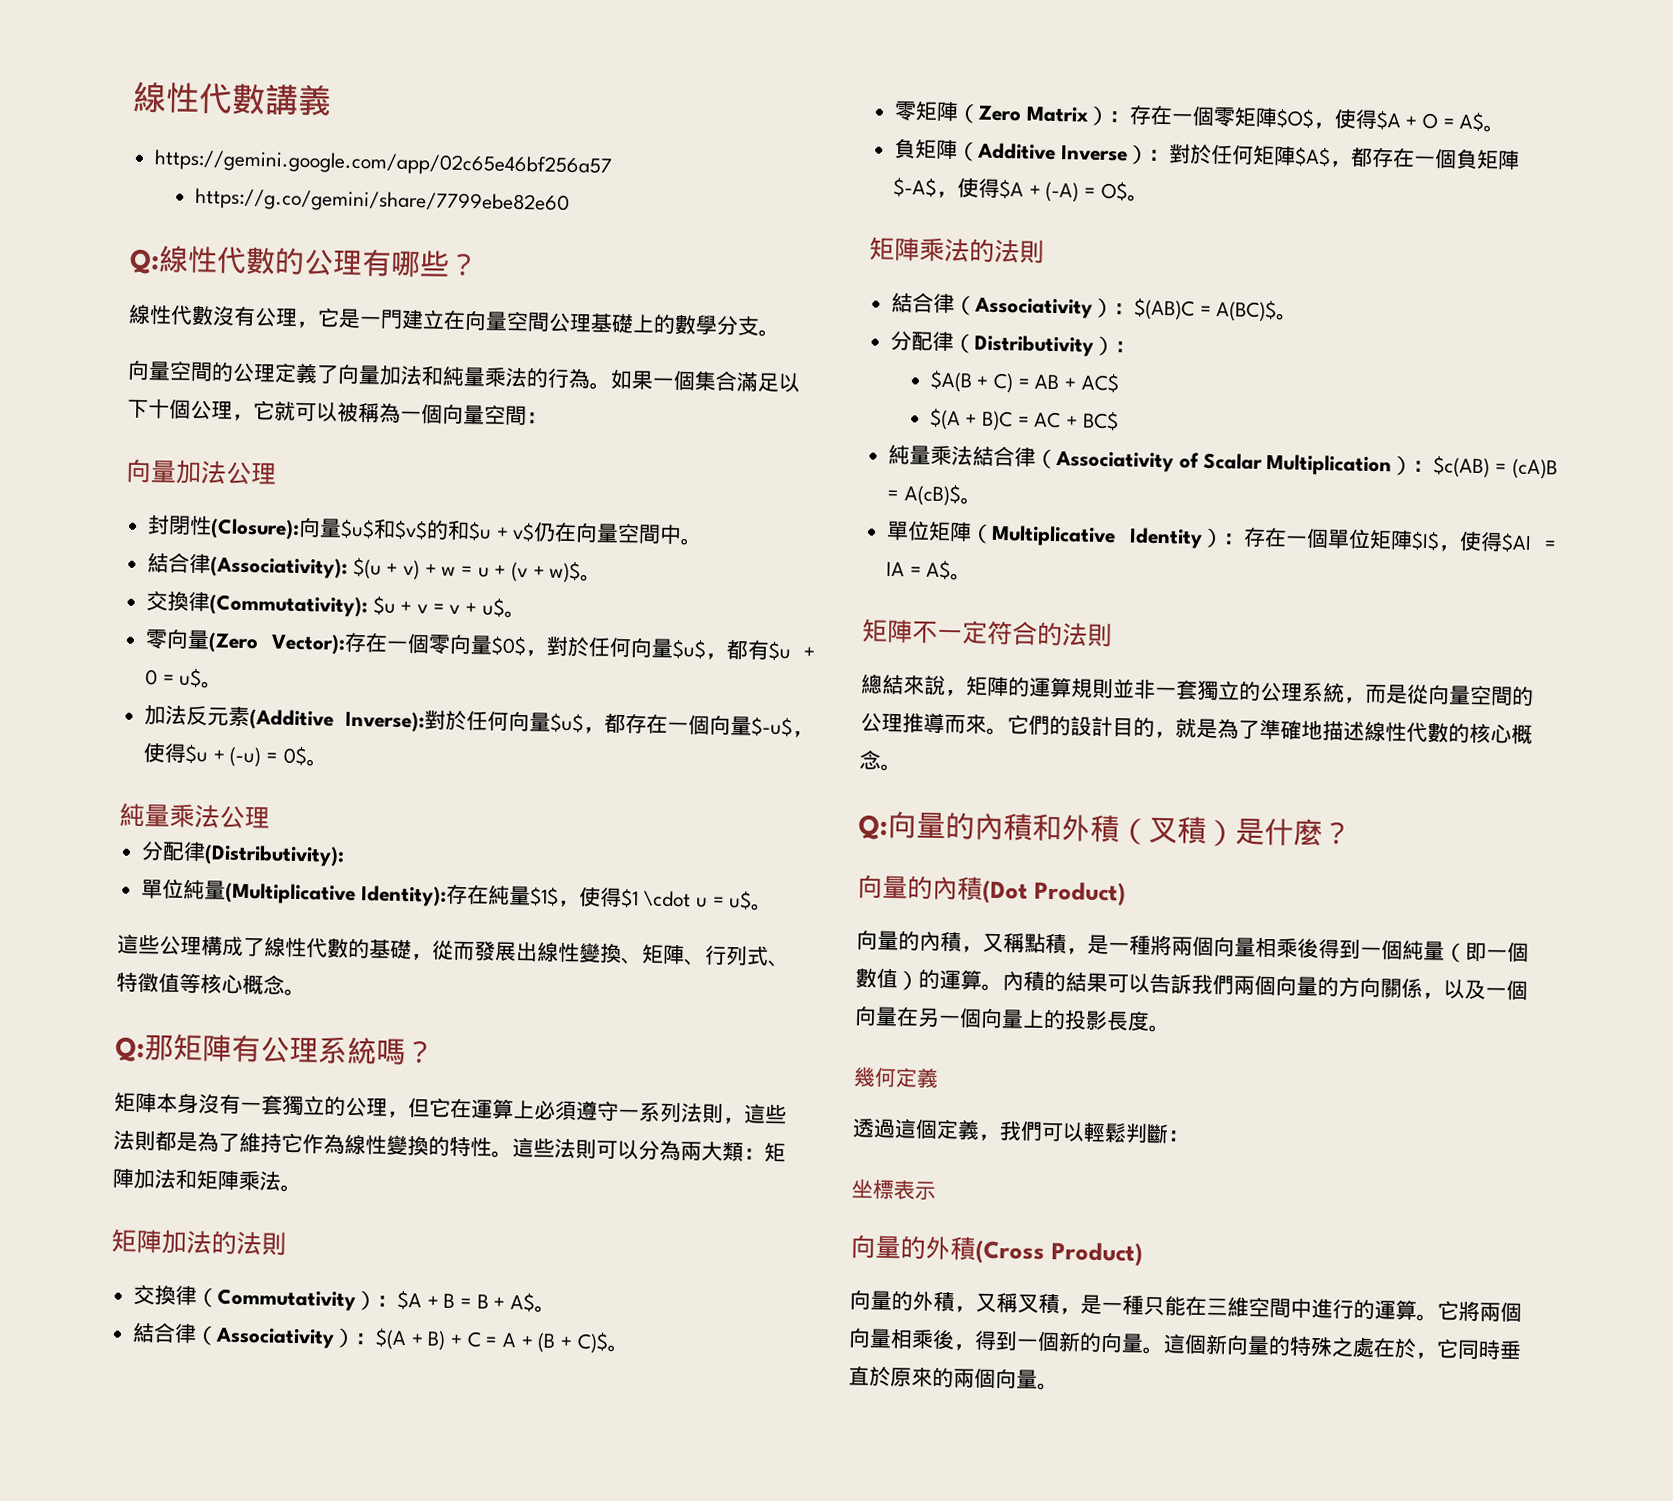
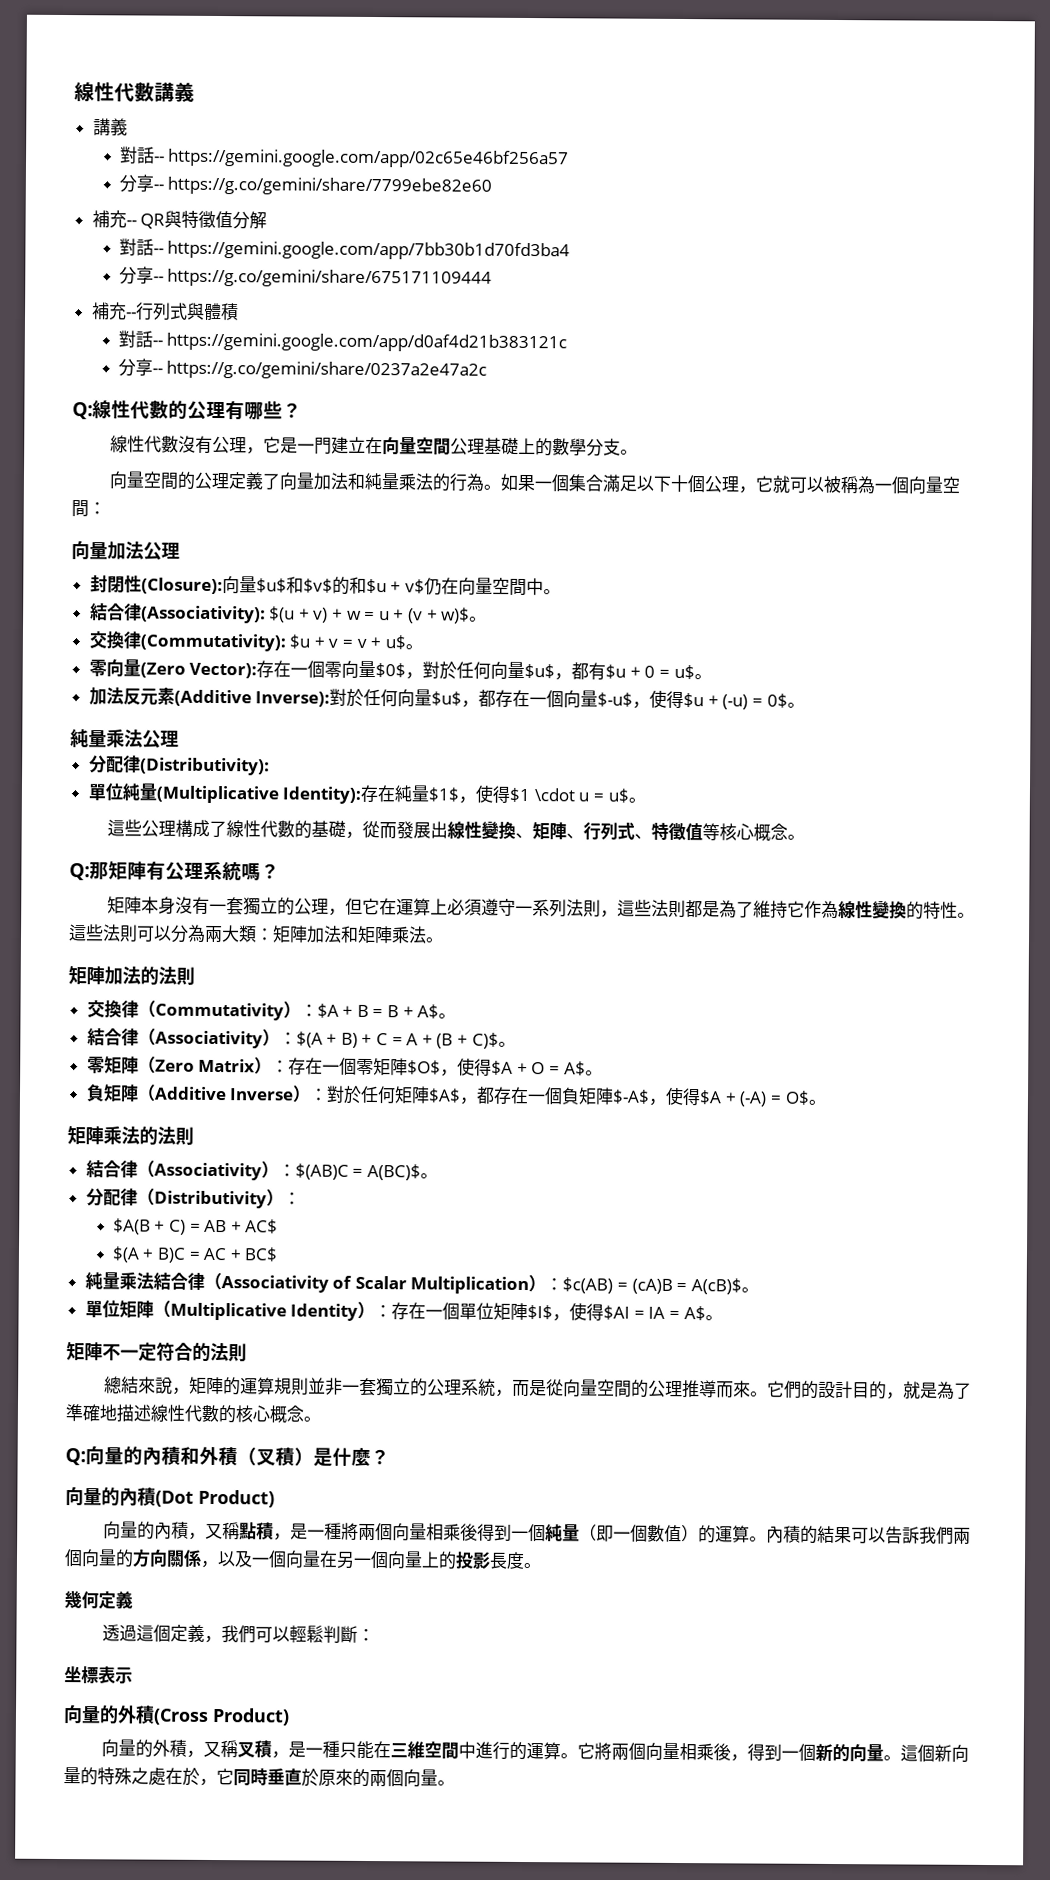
  線性代數講義
- https://gemini.google.com/app/02c65e46bf256a57
+ 講義
+ 對話-- https://gemini.google.com/app/02c65e46bf256a57
- https://g.co/gemini/share/7799ebe82e60
+ 分享-- https://g.co/gemini/share/7799ebe82e60
+ 補充-- QR與特徵值分解
+ 對話-- https://gemini.google.com/app/7bb30b1d70fd3ba4
+ 分享-- https://g.co/gemini/share/675171109444
+ 補充--行列式與體積
+ 對話-- https://gemini.google.com/app/d0af4d21b383121c
+ 分享-- https://g.co/gemini/share/0237a2e47a2c

